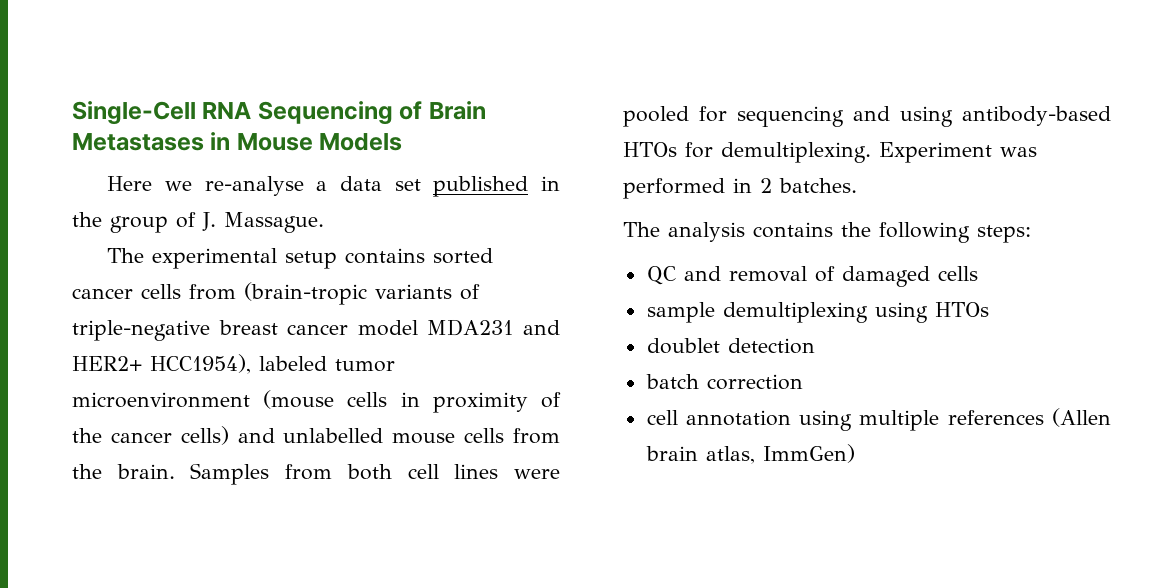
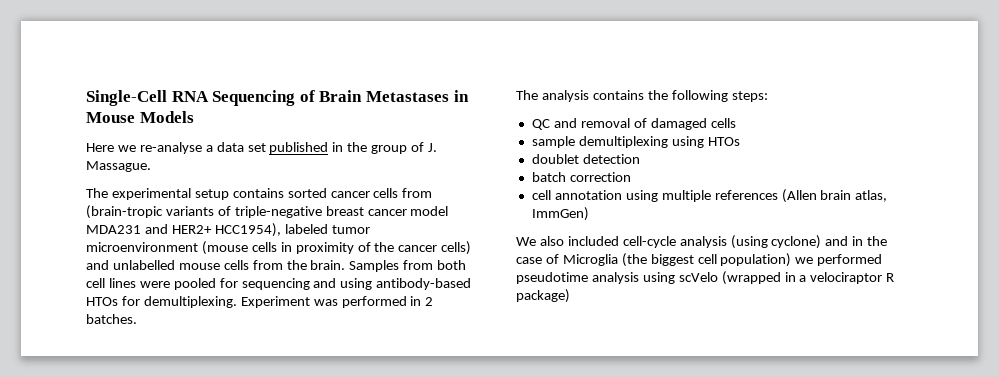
+ We also included cell-cycle analysis (using cyclone) and in the case of Microglia (the biggest cell population) we performed pseudotime analysis using scVelo (wrapped in a velociraptor R package)

